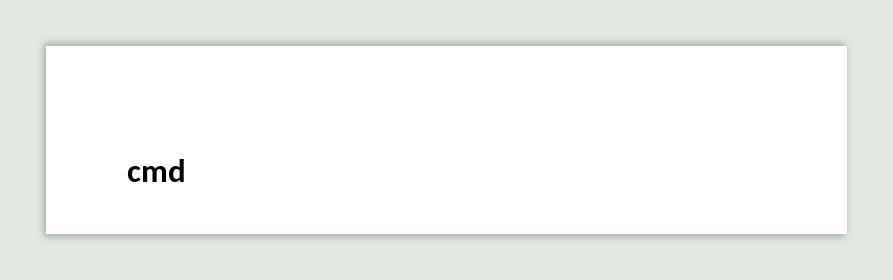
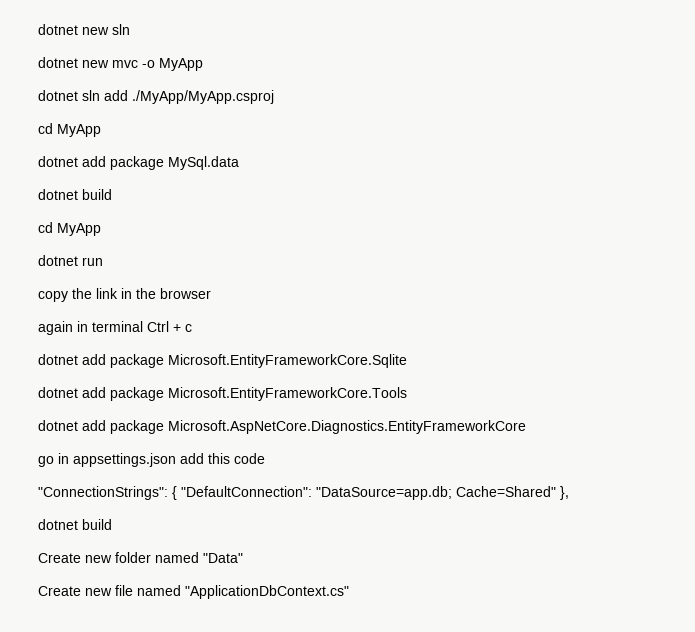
- cmd
+ dotnet new sln
+ dotnet new mvc -o MyApp
+ dotnet sln add ./MyApp/MyApp.csproj
+ cd MyApp
+ dotnet add package MySql.data
+ dotnet build
+ cd MyApp
+ dotnet run
+ copy the link in the browser
+ again in terminal Ctrl + c
+ dotnet add package Microsoft.EntityFrameworkCore.Sqlite
+ dotnet add package Microsoft.EntityFrameworkCore.Tools
+ dotnet add package Microsoft.AspNetCore.Diagnostics.EntityFrameworkCore
+ go in appsettings.json add this code
+ "ConnectionStrings": { "DefaultConnection": "DataSource=app.db; Cache=Shared" },
+ dotnet build
+ Create new folder named "Data"
+ Create new file named "ApplicationDbContext.cs"

